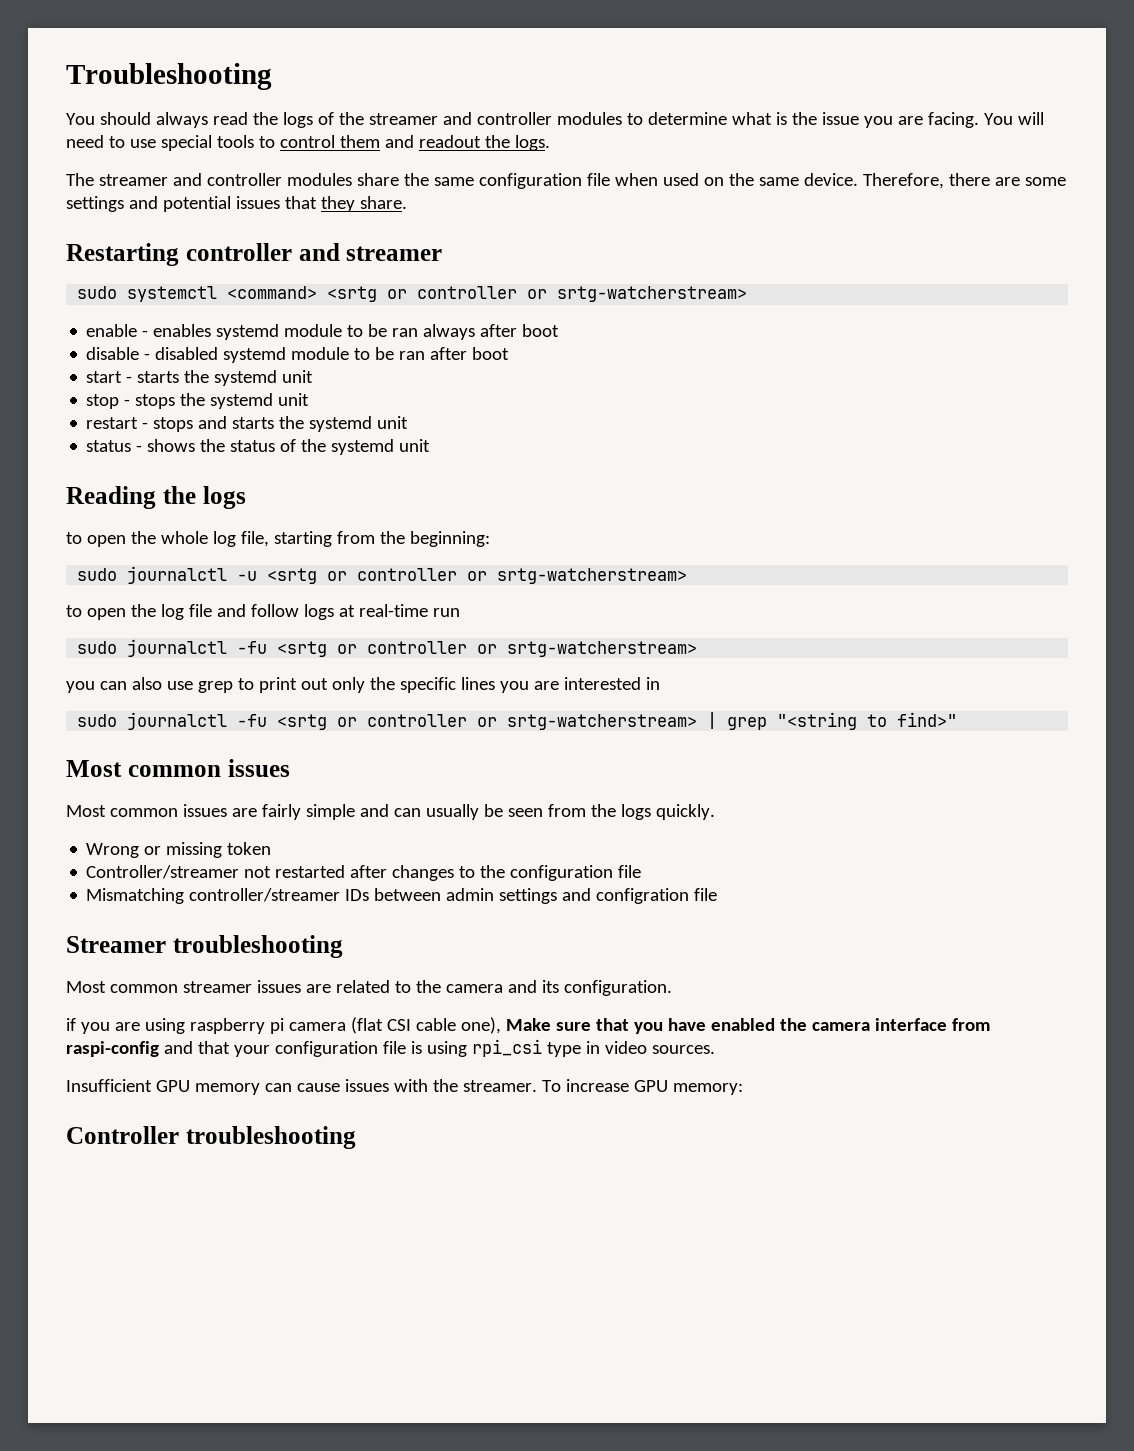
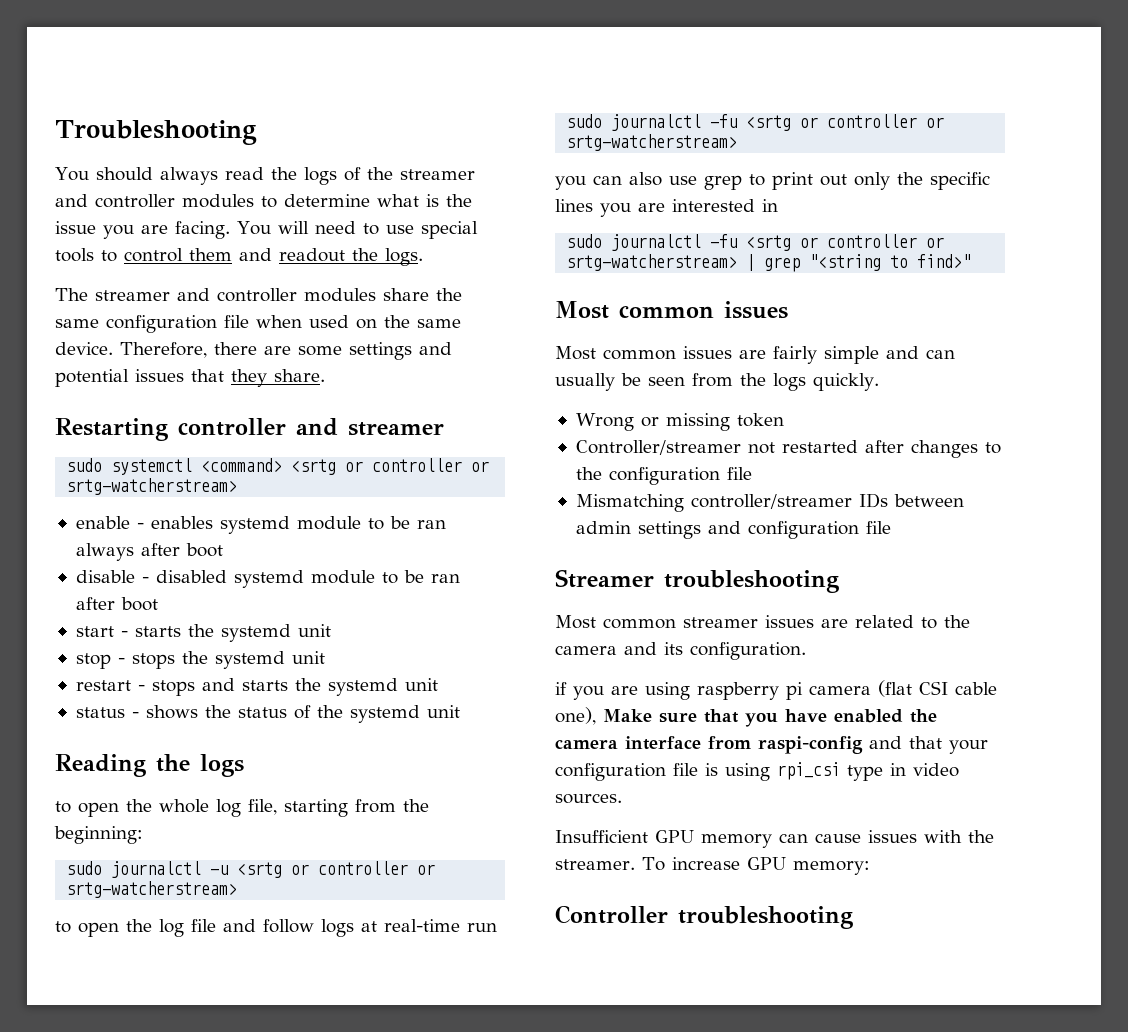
- Mismatching controller/streamer IDs between admin settings and configration file
+ Mismatching controller/streamer IDs between admin settings and configuration file

